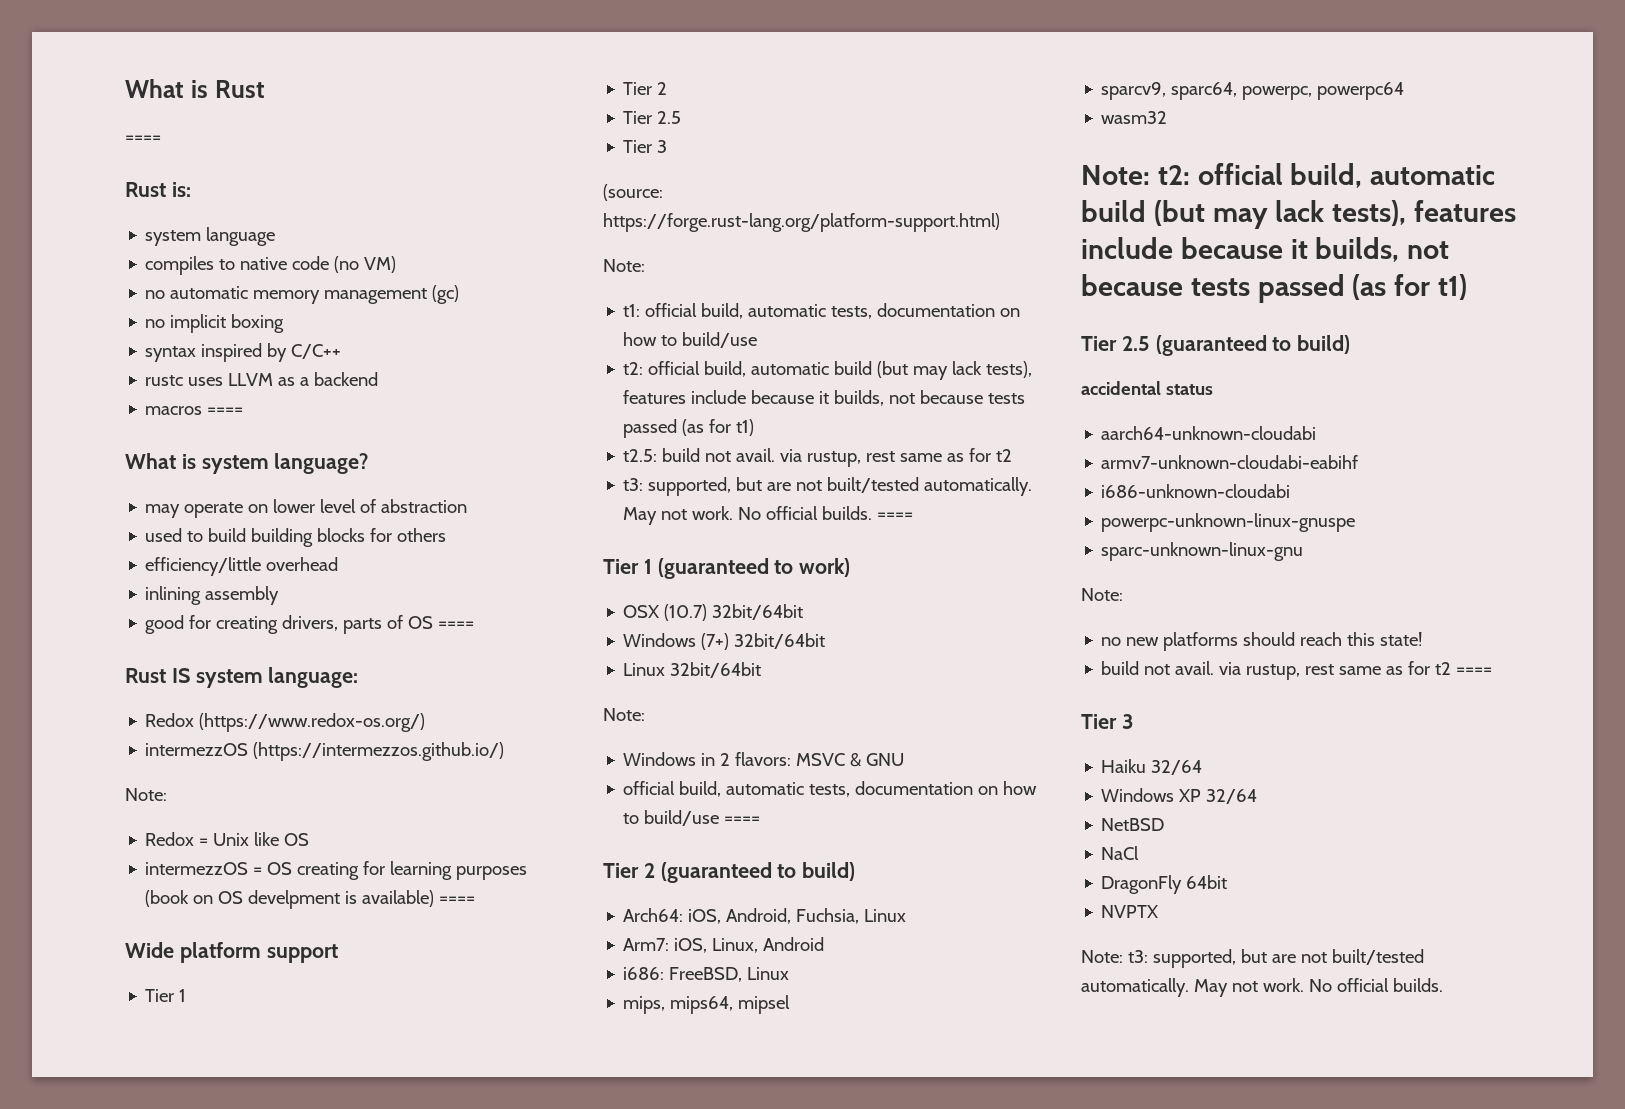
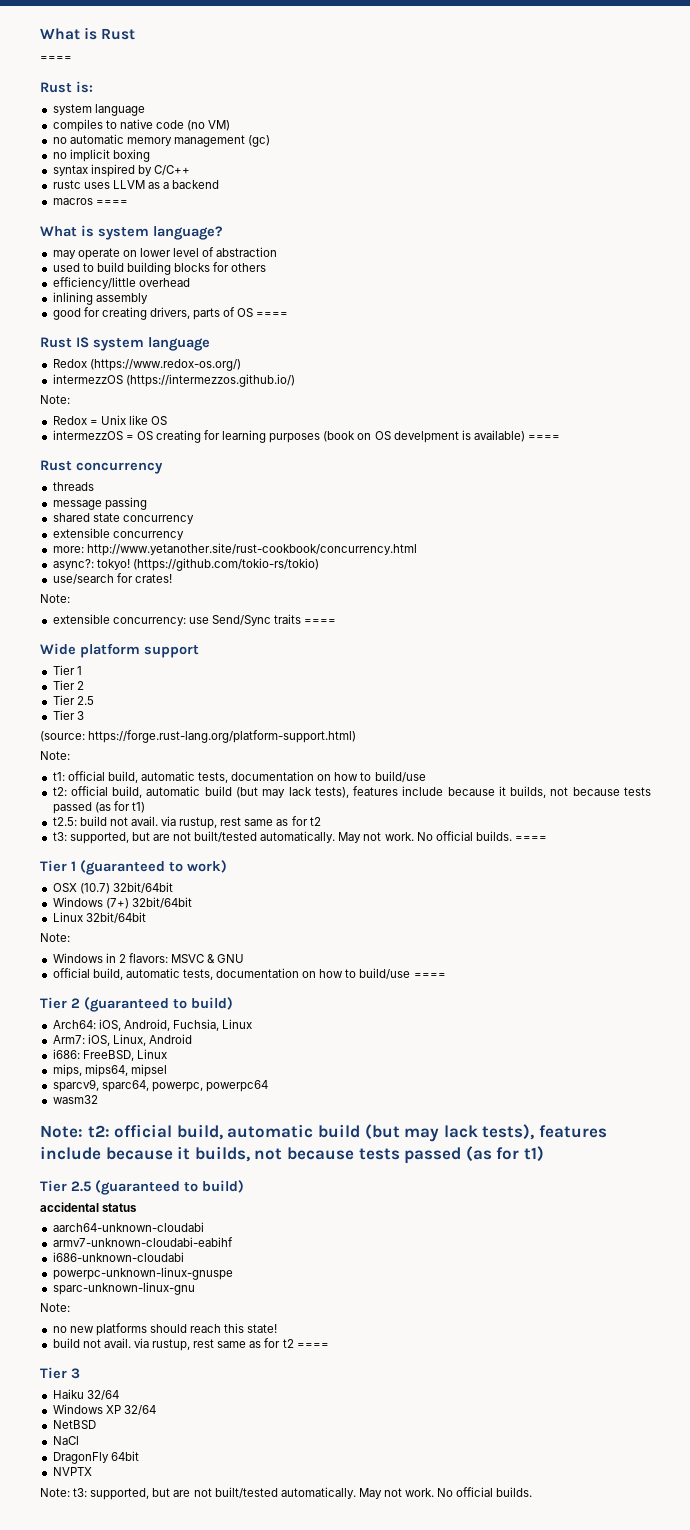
- Rust IS system language:
+ Rust IS system language
+ Rust concurrency
+ threads
+ message passing
+ shared state concurrency
+ extensible concurrency
+ more: http://www.yetanother.site/rust-cookbook/concurrency.html
+ async?: tokyo! (https://github.com/tokio-rs/tokio)
+ use/search for crates!
+ Note:
+ extensible concurrency: use Send/Sync traits ====

